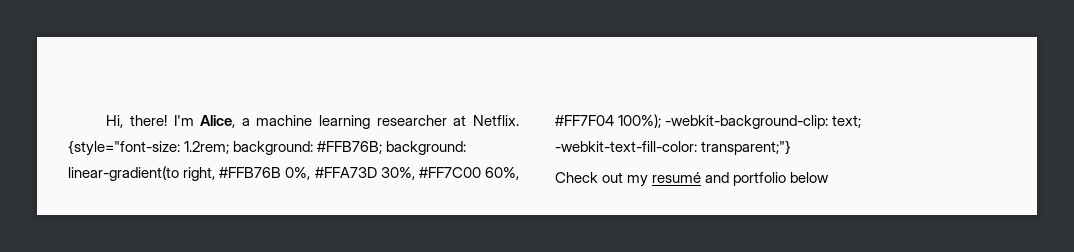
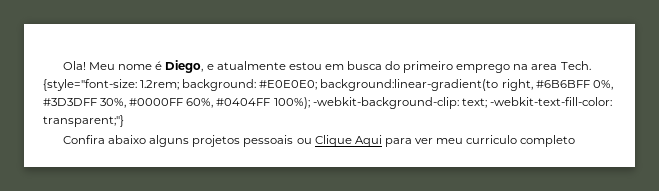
- Hi, there! I'm Alice, a machine learning researcher at Netflix. {style="font-size: 1.2rem; background: #FFB76B; background: linear-gradient(to right, #FFB76B 0%, #FFA73D 30%, #FF7C00 60%, #FF7F04 100%); -webkit-background-clip: text; -webkit-text-fill-color: transparent;"}
+ Ola! Meu nome é Diego, e atualmente estou em busca do primeiro emprego na area Tech. {style="font-size: 1.2rem; background: #E0E0E0; background:linear-gradient(to right, #6B6BFF 0%, #3D3DFF 30%, #0000FF 60%, #0404FF 100%); -webkit-background-clip: text; -webkit-text-fill-color: transparent;"}
- Check out my resumé and portfolio below
+ Confira abaixo alguns projetos pessoais ou Clique Aqui para ver meu curriculo completo

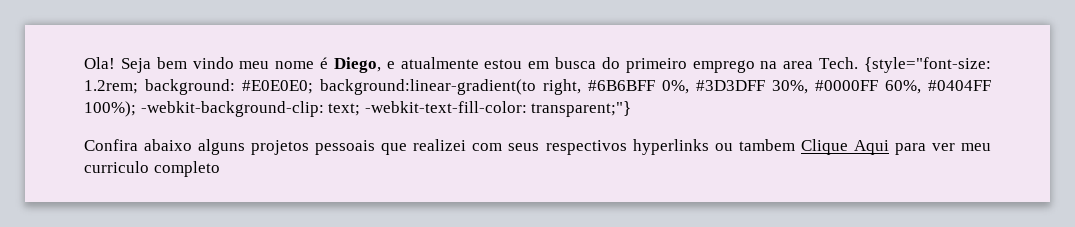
- Meu nome é Diego, e atualmente estou em busca do primeiro emprego na area Tech.
+ Seja bem vindo meu nome é Diego, e atualmente estou em busca do primeiro emprego na area Tech.
- Confira abaixo alguns projetos pessoais ou Clique Aqui para ver meu curriculo completo
+ Confira abaixo alguns projetos pessoais que realizei com seus respectivos hyperlinks ou tambem Clique Aqui para ver meu curriculo completo

